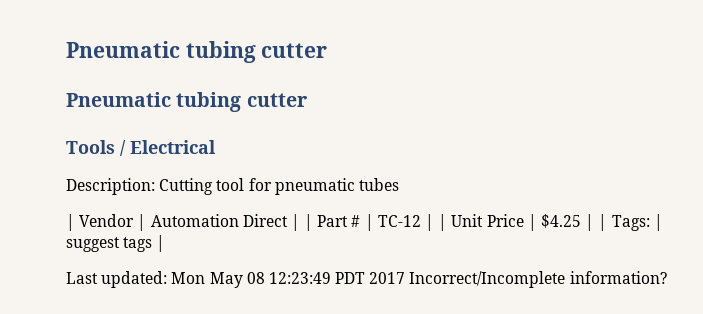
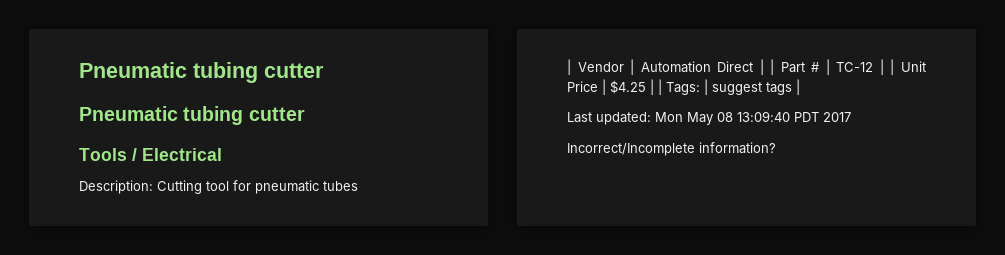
- Last updated: Mon May 08 12:23:49 PDT 2017 Incorrect/Incomplete information?
+ Last updated: Mon May 08 13:09:40 PDT 2017
+ Incorrect/Incomplete information?

